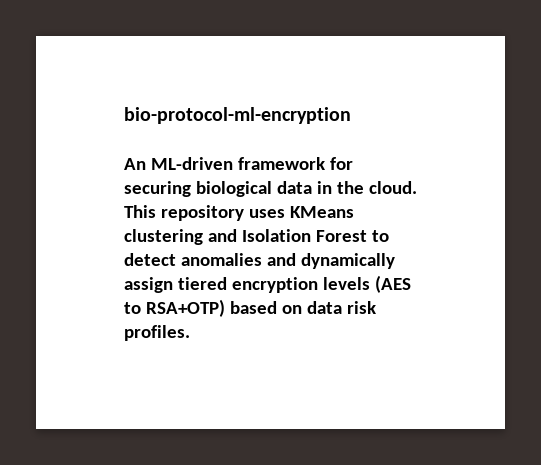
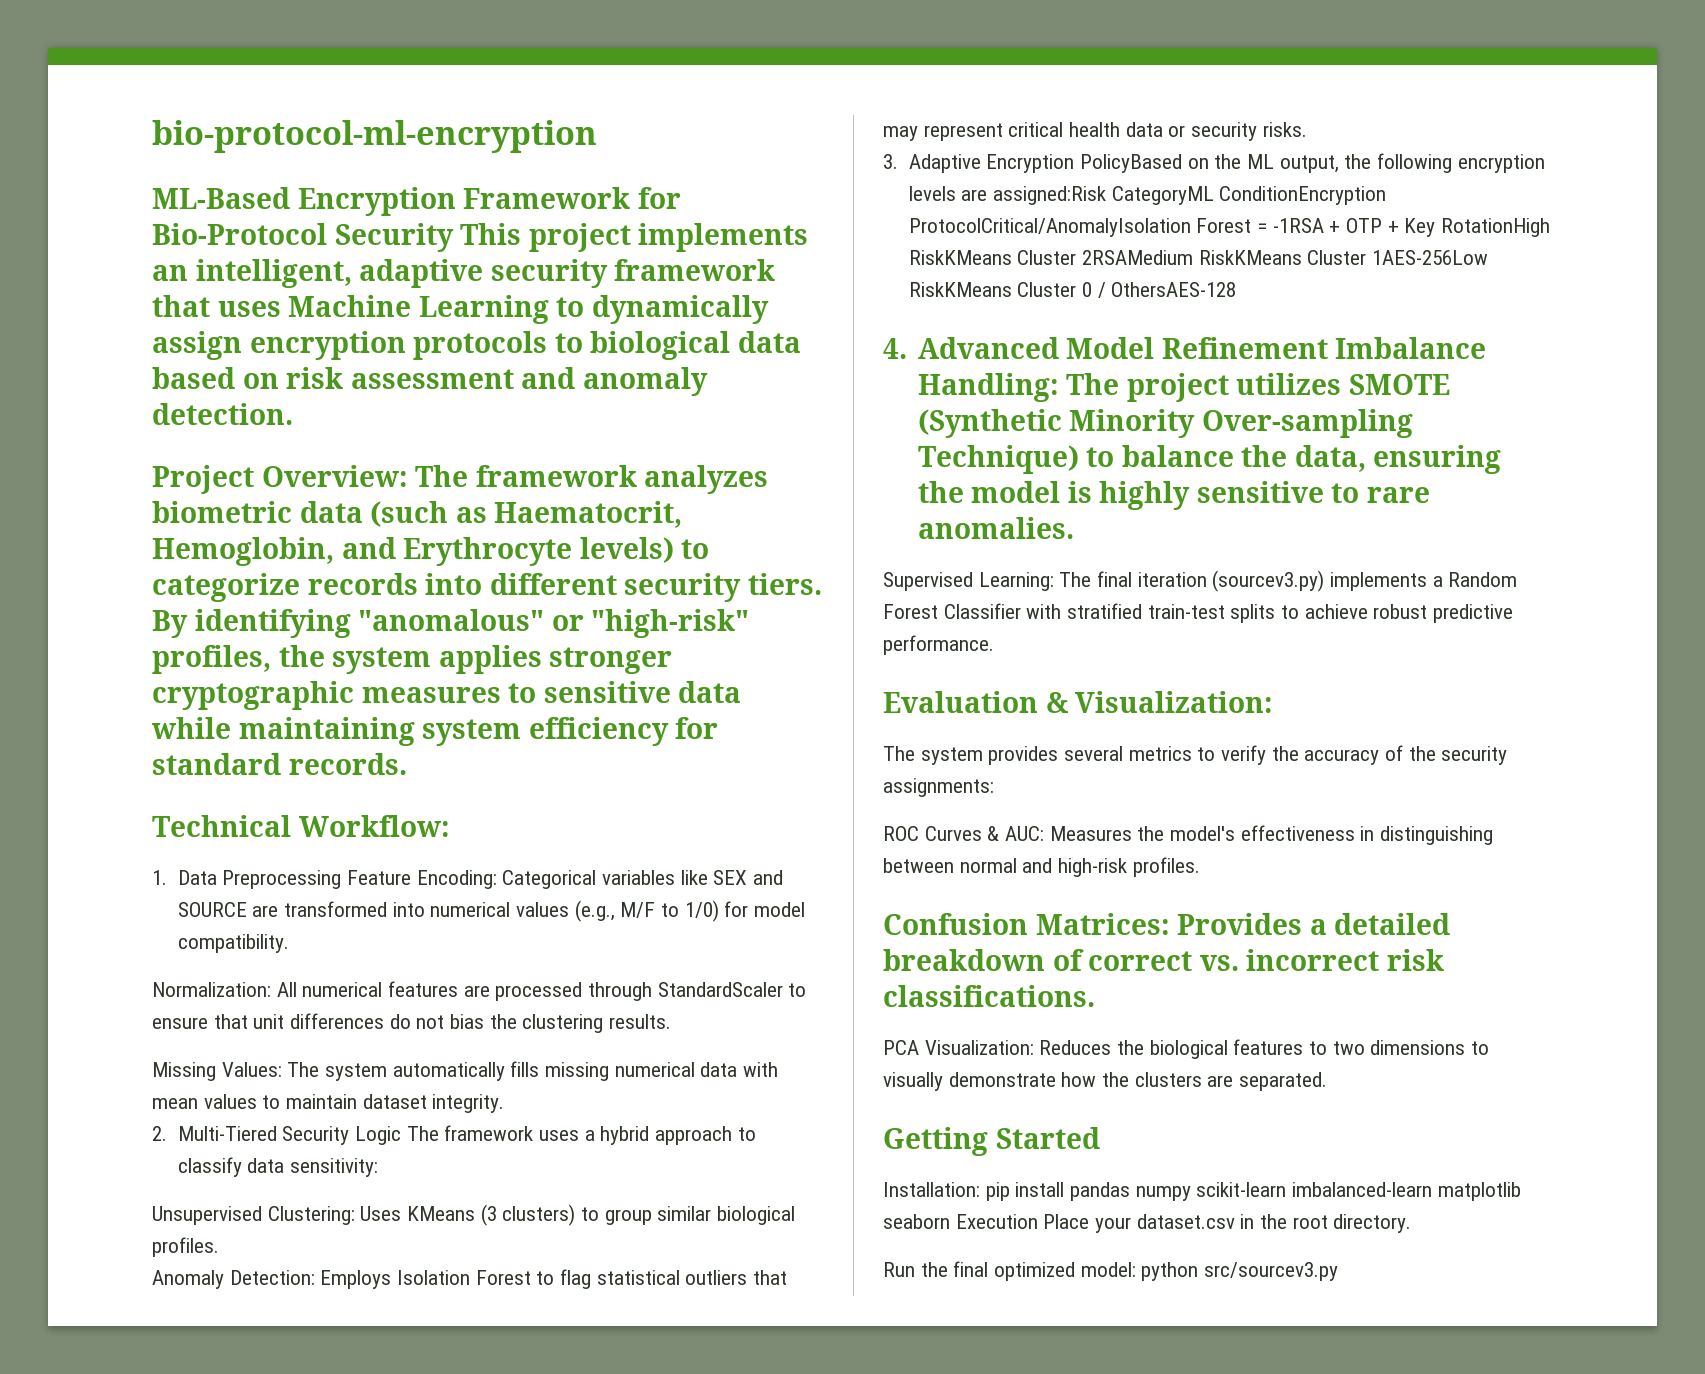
- An ML-driven framework for securing biological data in the cloud. This repository uses KMeans clustering and Isolation Forest to detect anomalies and dynamically assign tiered encryption levels (AES to RSA+OTP) based on data risk profiles.
+ ML-Based Encryption Framework for Bio-Protocol Security This project implements an intelligent, adaptive security framework that uses Machine Learning to dynamically assign encryption protocols to biological data based on risk assessment and anomaly detection.
+ Project Overview: The framework analyzes biometric data (such as Haematocrit, Hemoglobin, and Erythrocyte levels) to categorize records into different security tiers. By identifying "anomalous" or "high-risk" profiles, the system applies stronger cryptographic measures to sensitive data while maintaining system efficiency for standard records.
+ Technical Workflow:
+ 1. Data Preprocessing Feature Encoding: Categorical variables like SEX and SOURCE are transformed into numerical values (e.g., M/F to 1/0) for model compatibility.
+ Normalization: All numerical features are processed through StandardScaler to ensure that unit differences do not bias the clustering results.
+ Missing Values: The system automatically fills missing numerical data with mean values to maintain dataset integrity.
+ 2. Multi-Tiered Security Logic The framework uses a hybrid approach to classify data sensitivity:
+ Unsupervised Clustering: Uses KMeans (3 clusters) to group similar biological profiles.
+ Anomaly Detection: Employs Isolation Forest to flag statistical outliers that may represent critical health data or security risks.
+ 3. Adaptive Encryption PolicyBased on the ML output, the following encryption levels are assigned:Risk CategoryML ConditionEncryption ProtocolCritical/AnomalyIsolation Forest = -1RSA + OTP + Key RotationHigh RiskKMeans Cluster 2RSAMedium RiskKMeans Cluster 1AES-256Low RiskKMeans Cluster 0 / OthersAES-128
+ 4. Advanced Model Refinement Imbalance Handling: The project utilizes SMOTE (Synthetic Minority Over-sampling Technique) to balance the data, ensuring the model is highly sensitive to rare anomalies.
+ Supervised Learning: The final iteration (sourcev3.py) implements a Random Forest Classifier with stratified train-test splits to achieve robust predictive performance.
+ Evaluation & Visualization:
+ The system provides several metrics to verify the accuracy of the security assignments:
+ ROC Curves & AUC: Measures the model's effectiveness in distinguishing between normal and high-risk profiles.
+ Confusion Matrices: Provides a detailed breakdown of correct vs. incorrect risk classifications.
+ PCA Visualization: Reduces the biological features to two dimensions to visually demonstrate how the clusters are separated.
+ Getting Started
+ Installation: pip install pandas numpy scikit-learn imbalanced-learn matplotlib seaborn Execution Place your dataset.csv in the root directory.
+ Run the final optimized model: python src/sourcev3.py

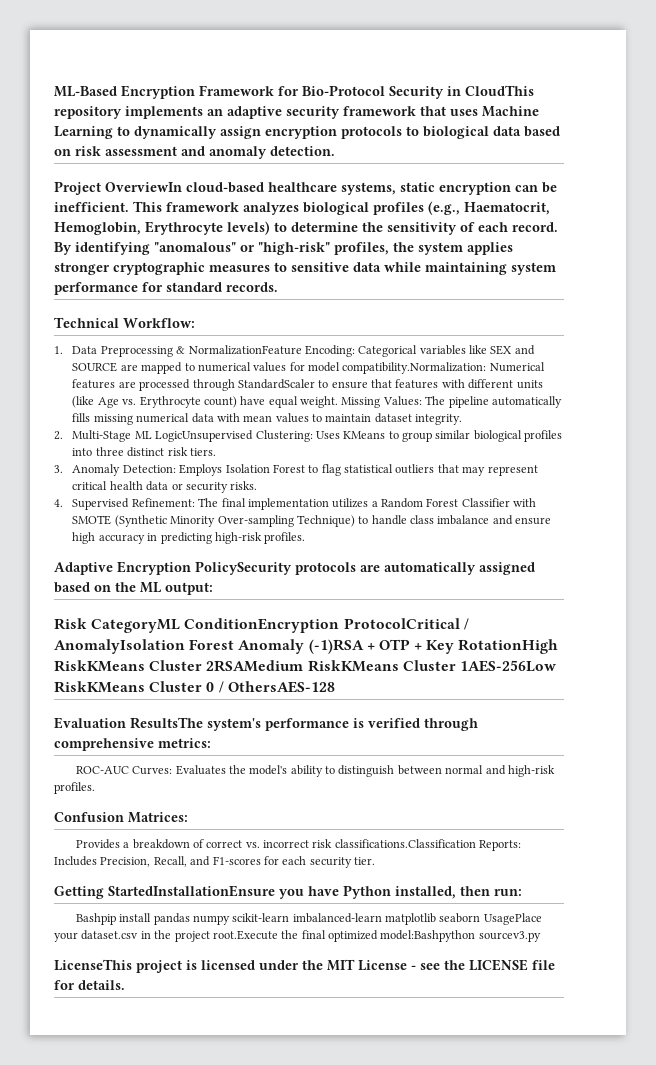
- bio-protocol-ml-encryption
- ML-Based Encryption Framework for Bio-Protocol Security This project implements an intelligent, adaptive security framework that uses Machine Learning to dynamically assign encryption protocols to biological data based on risk assessment and anomaly detection.
+ ML-Based Encryption Framework for Bio-Protocol Security in CloudThis repository implements an adaptive security framework that uses Machine Learning to dynamically assign encryption protocols to biological data based on risk assessment and anomaly detection.
- Project Overview: The framework analyzes biometric data (such as Haematocrit, Hemoglobin, and Erythrocyte levels) to categorize records into different security tiers.
+ Project OverviewIn cloud-based healthcare systems, static encryption can be inefficient. This framework analyzes biological profiles (e.g., Haematocrit, Hemoglobin, Erythrocyte levels) to determine the sensitivity of each record.
- By identifying "anomalous" or "high-risk" profiles, the system applies stronger cryptographic measures to sensitive data while maintaining system efficiency for standard records.
+ By identifying "anomalous" or "high-risk" profiles, the system applies stronger cryptographic measures to sensitive data while maintaining system performance for standard records.
- 1. Data Preprocessing Feature Encoding: Categorical variables like SEX and SOURCE are transformed into numerical values (e.g., M/F to 1/0) for model compatibility.
- Normalization: All numerical features are processed through StandardScaler to ensure that unit differences do not bias the clustering results.
- Missing Values: The system automatically fills missing numerical data with mean values to maintain dataset integrity.
+ 1. Data Preprocessing & NormalizationFeature Encoding: Categorical variables like SEX and SOURCE are mapped to numerical values for model compatibility.Normalization: Numerical features are processed through StandardScaler to ensure that features with different units (like Age vs. Erythrocyte count) have equal weight. Missing Values: The pipeline automatically fills missing numerical data with mean values to maintain dataset integrity.
- 2. Multi-Tiered Security Logic The framework uses a hybrid approach to classify data sensitivity:
- Unsupervised Clustering: Uses KMeans (3 clusters) to group similar biological profiles.
- Anomaly Detection: Employs Isolation Forest to flag statistical outliers that may represent critical health data or security risks.
+ 2. Multi-Stage ML LogicUnsupervised Clustering: Uses KMeans to group similar biological profiles into three distinct risk tiers.
+ 3. Anomaly Detection: Employs Isolation Forest to flag statistical outliers that may represent critical health data or security risks.
- 3. Adaptive Encryption PolicyBased on the ML output, the following encryption levels are assigned:Risk CategoryML ConditionEncryption ProtocolCritical/AnomalyIsolation Forest = -1RSA + OTP + Key RotationHigh RiskKMeans Cluster 2RSAMedium RiskKMeans Cluster 1AES-256Low RiskKMeans Cluster 0 / OthersAES-128
+ 4. Supervised Refinement: The final implementation utilizes a Random Forest Classifier with SMOTE (Synthetic Minority Over-sampling Technique) to handle class imbalance and ensure high accuracy in predicting high-risk profiles.
+ Adaptive Encryption PolicySecurity protocols are automatically assigned based on the ML output:
+ Risk CategoryML ConditionEncryption ProtocolCritical / AnomalyIsolation Forest Anomaly (-1)RSA + OTP + Key RotationHigh RiskKMeans Cluster 2RSAMedium RiskKMeans Cluster 1AES-256Low RiskKMeans Cluster 0 / OthersAES-128
- 4. Advanced Model Refinement Imbalance Handling: The project utilizes SMOTE (Synthetic Minority Over-sampling Technique) to balance the data, ensuring the model is highly sensitive to rare anomalies.
- Supervised Learning: The final iteration (sourcev3.py) implements a Random Forest Classifier with stratified train-test splits to achieve robust predictive performance.
- Evaluation & Visualization:
- The system provides several metrics to verify the accuracy of the security assignments:
- ROC Curves & AUC: Measures the model's effectiveness in distinguishing between normal and high-risk profiles.
+ Evaluation ResultsThe system's performance is verified through comprehensive metrics:
+ ROC-AUC Curves: Evaluates the model's ability to distinguish between normal and high-risk profiles.
- Confusion Matrices: Provides a detailed breakdown of correct vs. incorrect risk classifications.
- PCA Visualization: Reduces the biological features to two dimensions to visually demonstrate how the clusters are separated.
- Getting Started
- Installation: pip install pandas numpy scikit-learn imbalanced-learn matplotlib seaborn Execution Place your dataset.csv in the root directory.
- Run the final optimized model: python src/sourcev3.py
+ Confusion Matrices:
+ Provides a breakdown of correct vs. incorrect risk classifications.Classification Reports: Includes Precision, Recall, and F1-scores for each security tier.
+ Getting StartedInstallationEnsure you have Python installed, then run:
+ Bashpip install pandas numpy scikit-learn imbalanced-learn matplotlib seaborn UsagePlace your dataset.csv in the project root.Execute the final optimized model:Bashpython sourcev3.py
+ LicenseThis project is licensed under the MIT License - see the LICENSE file for details.

